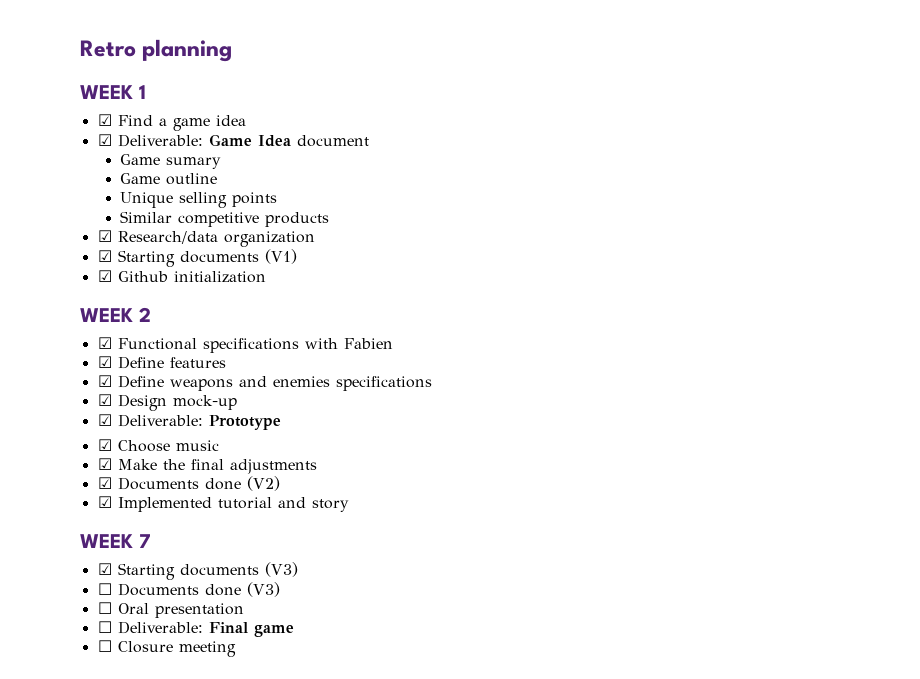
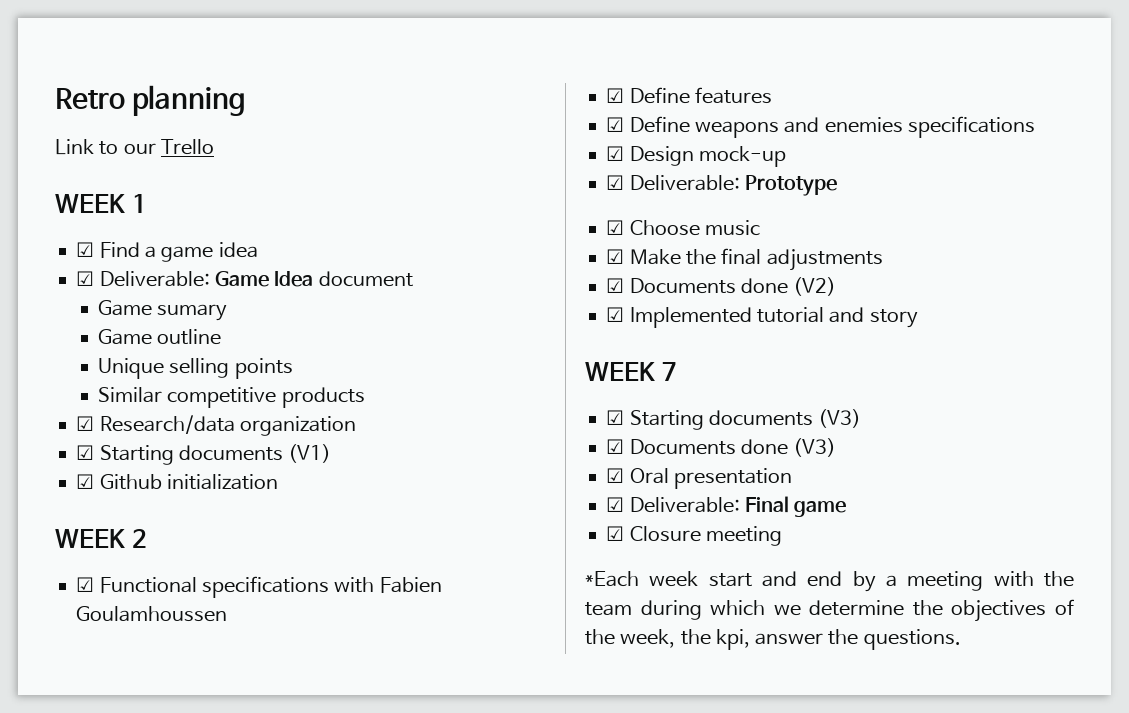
+ Link to our Trello
- ☑ Functional specifications with Fabien
+ ☑ Functional specifications with Fabien Goulamhoussen
- ☐ Documents done (V3)
+ ☑ Documents done (V3)
- ☐ Oral presentation
+ ☑ Oral presentation
- ☐ Deliverable: Final game
+ ☑ Deliverable: Final game
- ☐ Closure meeting
+ ☑ Closure meeting
+ *Each week start and end by a meeting with the team during which we determine the objectives of the week, the kpi, answer the questions.

